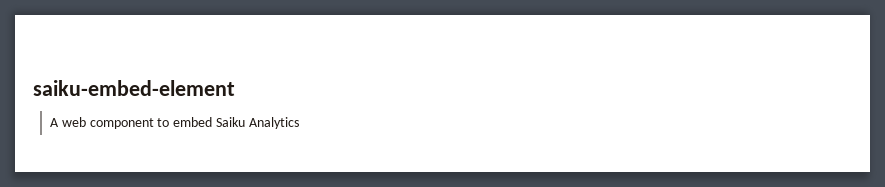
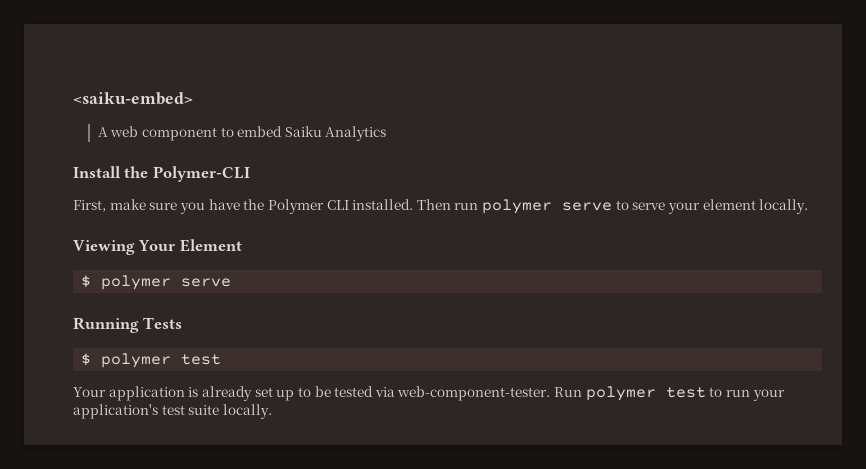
- saiku-embed-element
+ <saiku-embed>
+ Install the Polymer-CLI
+ First, make sure you have the Polymer CLI installed. Then run polymer serve to serve your element locally.
+ Viewing Your Element
+ $ polymer serve
+ Running Tests
+ $ polymer test
+ Your application is already set up to be tested via web-component-tester. Run polymer test to run your application's test suite locally.

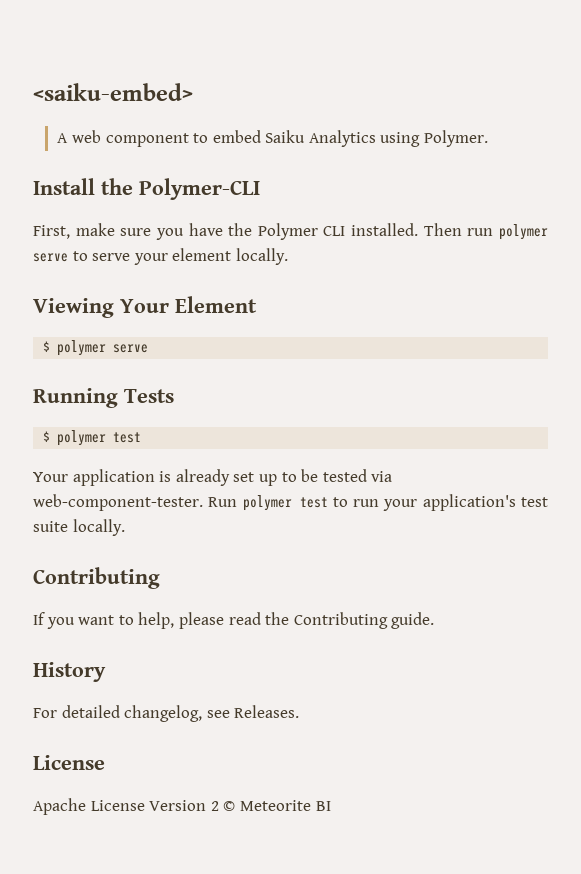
- A web component to embed Saiku Analytics
+ A web component to embed Saiku Analytics using Polymer.
  Run polymer test to run your application's test suite locally.
+ Contributing
+ If you want to help, please read the Contributing guide.
+ History
+ For detailed changelog, see Releases.
+ License
+ Apache License Version 2 © Meteorite BI

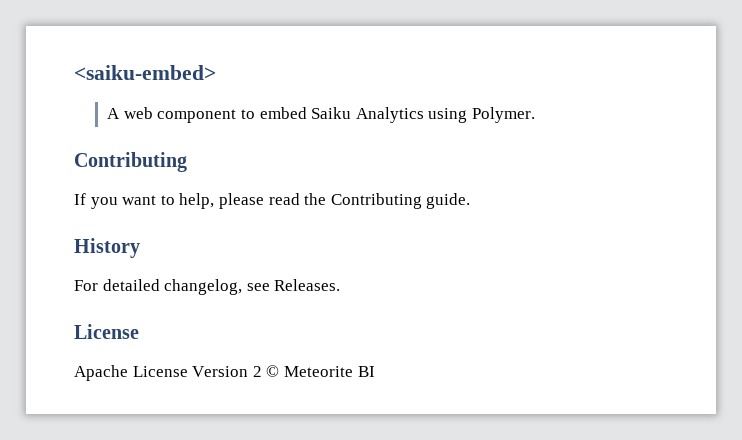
- Install the Polymer-CLI
- First, make sure you have the Polymer CLI installed. Then run polymer serve to serve your element locally.
- Viewing Your Element
- $ polymer serve
- Running Tests
- $ polymer test
- Your application is already set up to be tested via web-component-tester. Run polymer test to run your application's test suite locally.

